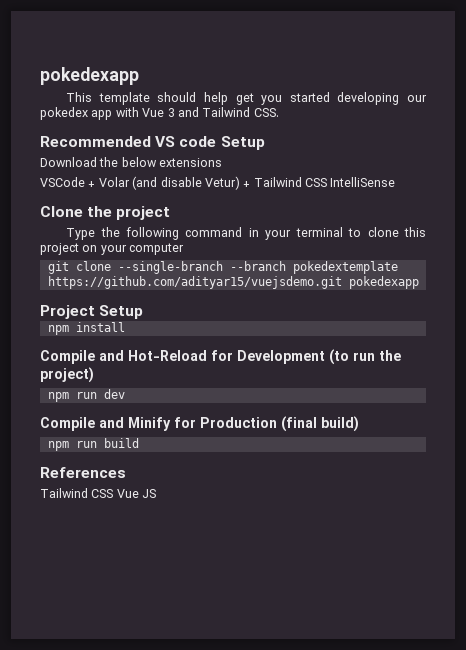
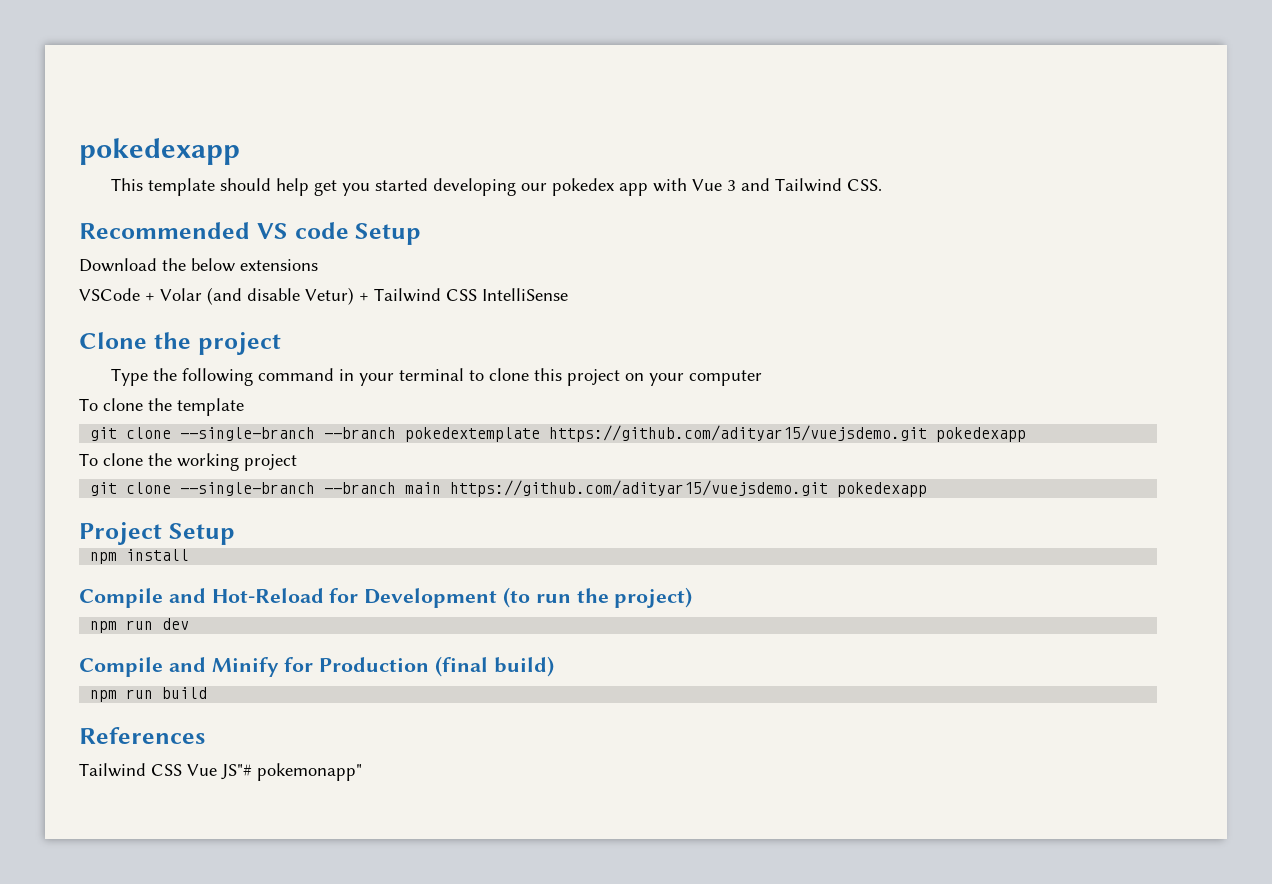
+ To clone the template
+ To clone the working project
+ git clone --single-branch --branch main https://github.com/adityar15/vuejsdemo.git pokedexapp
- Tailwind CSS Vue JS
+ Tailwind CSS Vue JS"# pokemonapp"

